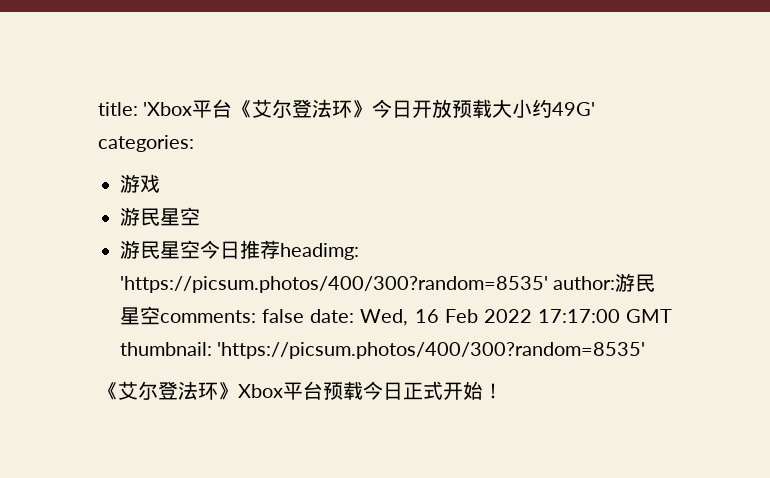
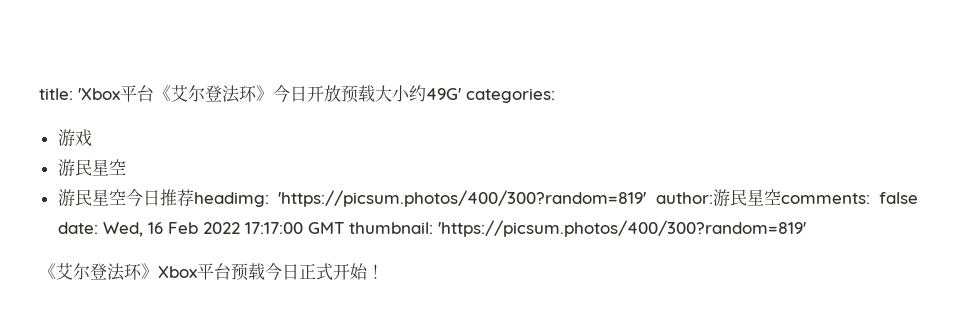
- 游民星空今日推荐headimg: 'https://picsum.photos/400/300?random=8535' author:游民星空comments: false date: Wed, 16 Feb 2022 17:17:00 GMT thumbnail: 'https://picsum.photos/400/300?random=8535'
+ 游民星空今日推荐headimg: 'https://picsum.photos/400/300?random=819' author:游民星空comments: false date: Wed, 16 Feb 2022 17:17:00 GMT thumbnail: 'https://picsum.photos/400/300?random=819'

